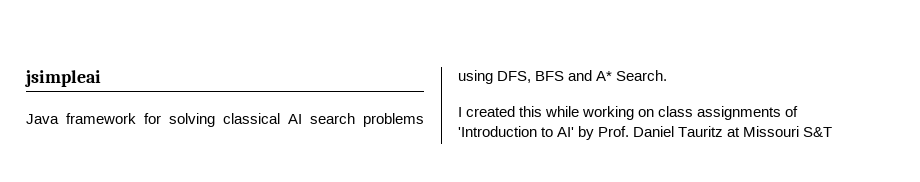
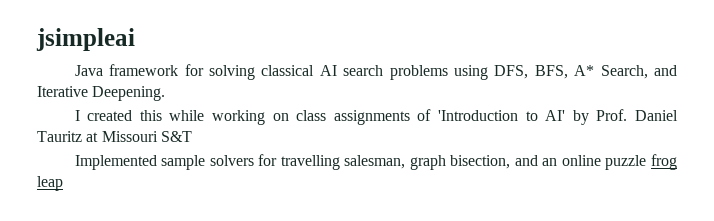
- Java framework for solving classical AI search problems using DFS, BFS and A* Search.
+ Java framework for solving classical AI search problems using DFS, BFS, A* Search, and Iterative Deepening.
+ Implemented sample solvers for travelling salesman, graph bisection, and an online puzzle frog leap

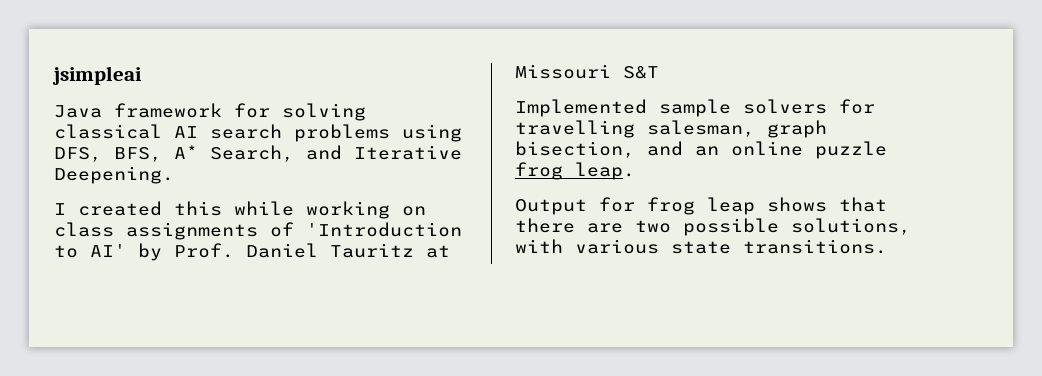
- Implemented sample solvers for travelling salesman, graph bisection, and an online puzzle frog leap
+ Implemented sample solvers for travelling salesman, graph bisection, and an online puzzle frog leap.
+ Output for frog leap shows that there are two possible solutions, with various state transitions.

